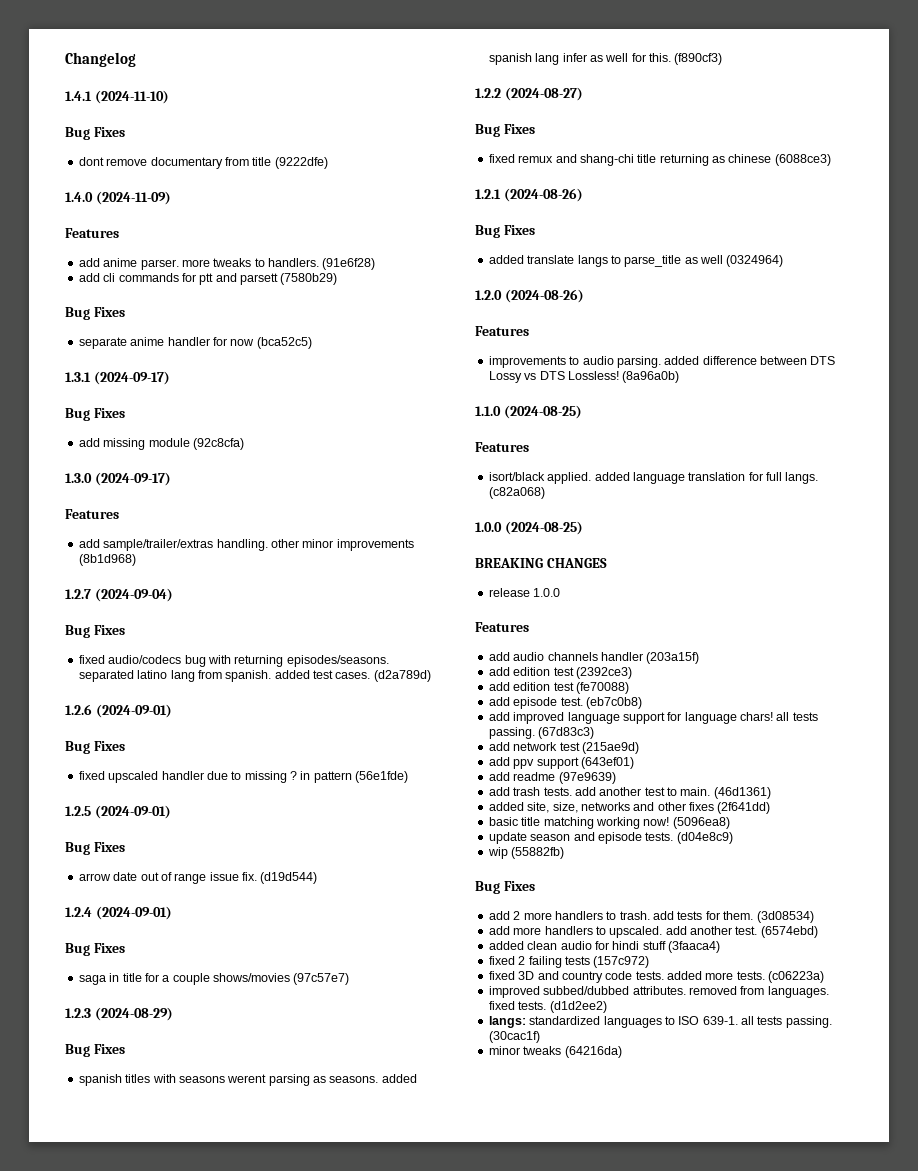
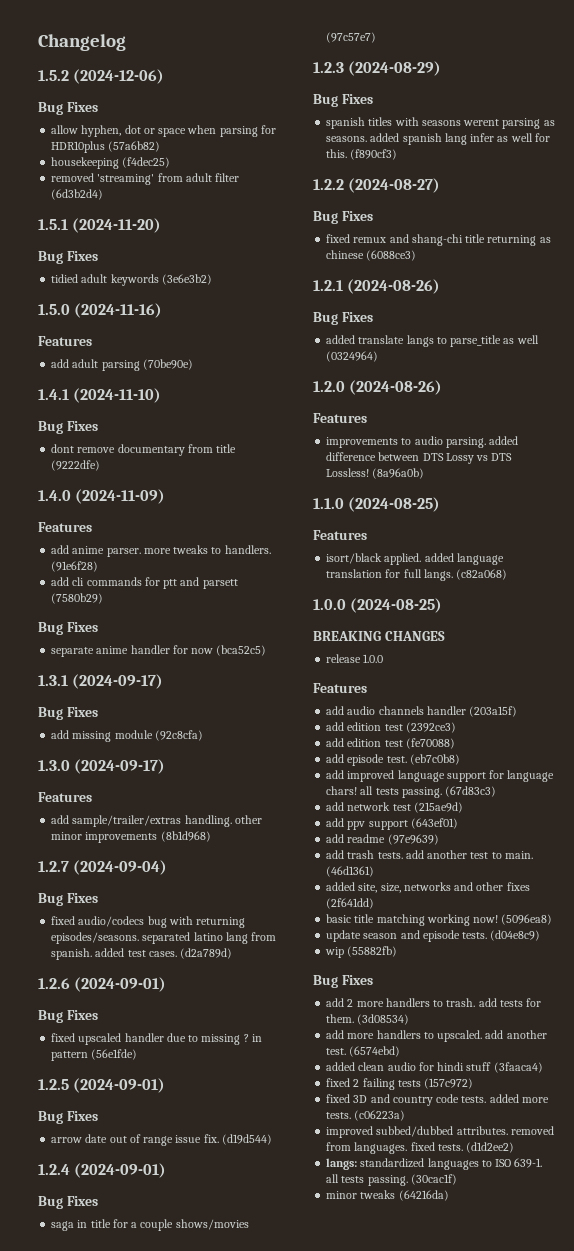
+ 1.5.2 (2024-12-06)
+ Bug Fixes
+ allow hyphen, dot or space when parsing for HDR10plus (57a6b82)
+ housekeeping (f4dec25)
+ removed 'streaming' from adult filter (6d3b2d4)
+ 1.5.1 (2024-11-20)
+ Bug Fixes
+ tidied adult keywords (3e6e3b2)
+ 1.5.0 (2024-11-16)
+ Features
+ add adult parsing (70be90e)

